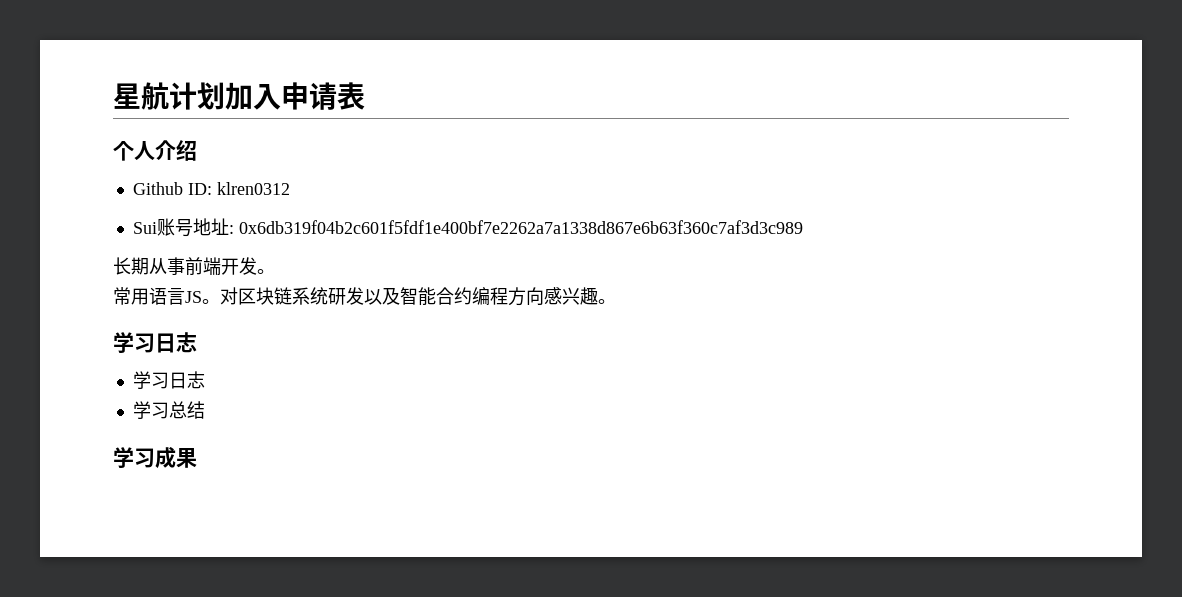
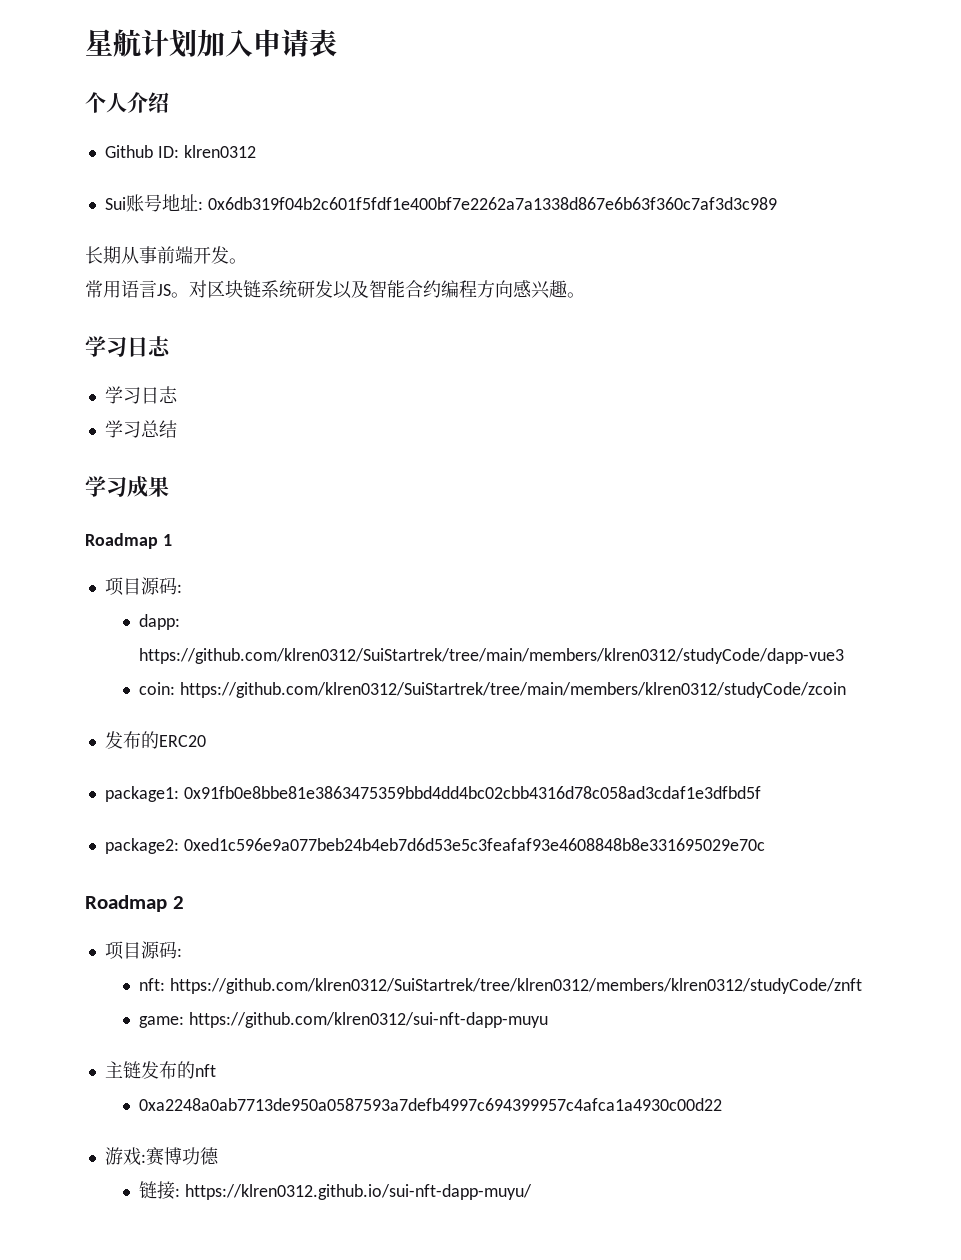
+ Roadmap 1
+ 项目源码:
+ dapp: https://github.com/klren0312/SuiStartrek/tree/main/members/klren0312/studyCode/dapp-vue3
+ coin: https://github.com/klren0312/SuiStartrek/tree/main/members/klren0312/studyCode/zcoin
+ 发布的ERC20
+ package1: 0x91fb0e8bbe81e3863475359bbd4dd4bc02cbb4316d78c058ad3cdaf1e3dfbd5f
+ package2: 0xed1c596e9a077beb24b4eb7d6d53e5c3feafaf93e4608848b8e331695029e70c
+ Roadmap 2
+ 项目源码:
+ nft: https://github.com/klren0312/SuiStartrek/tree/klren0312/members/klren0312/studyCode/znft
+ game: https://github.com/klren0312/sui-nft-dapp-muyu
+ 主链发布的nft
+ 0xa2248a0ab7713de950a0587593a7defb4997c694399957c4afca1a4930c00d22
+ 游戏:赛博功德
+ 链接: https://klren0312.github.io/sui-nft-dapp-muyu/

